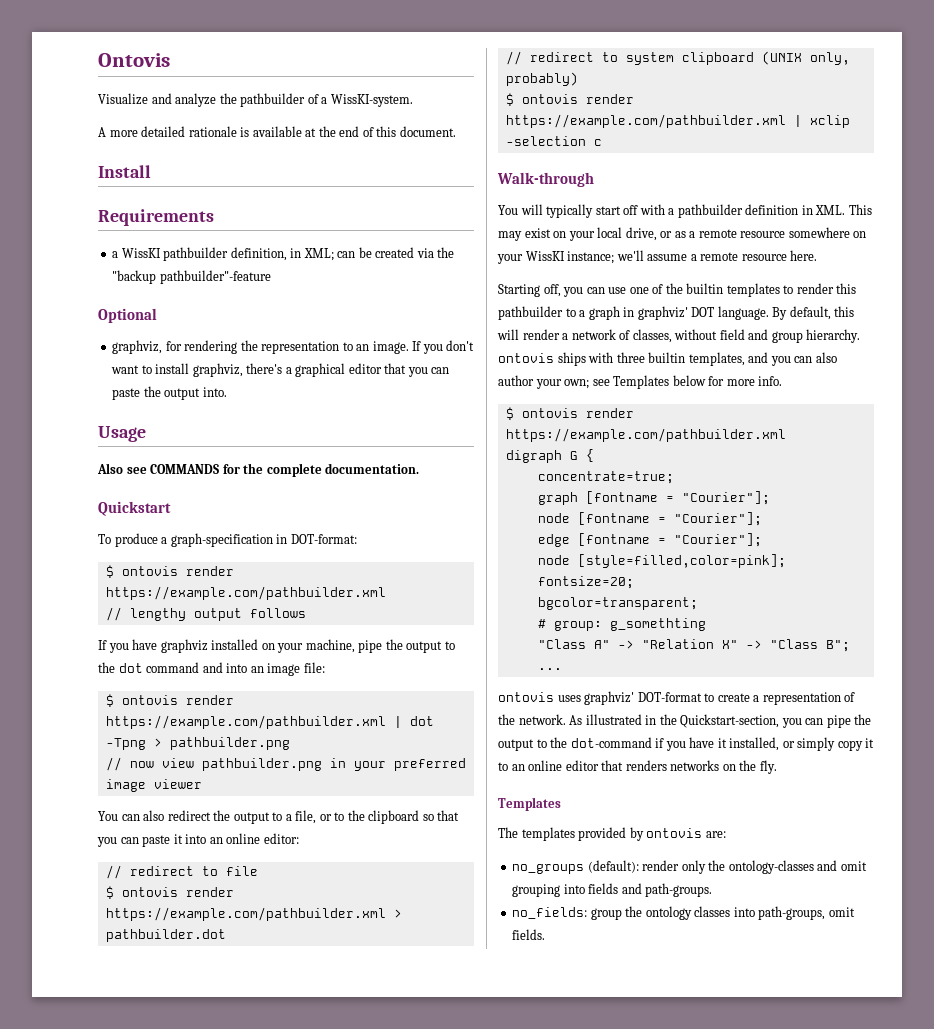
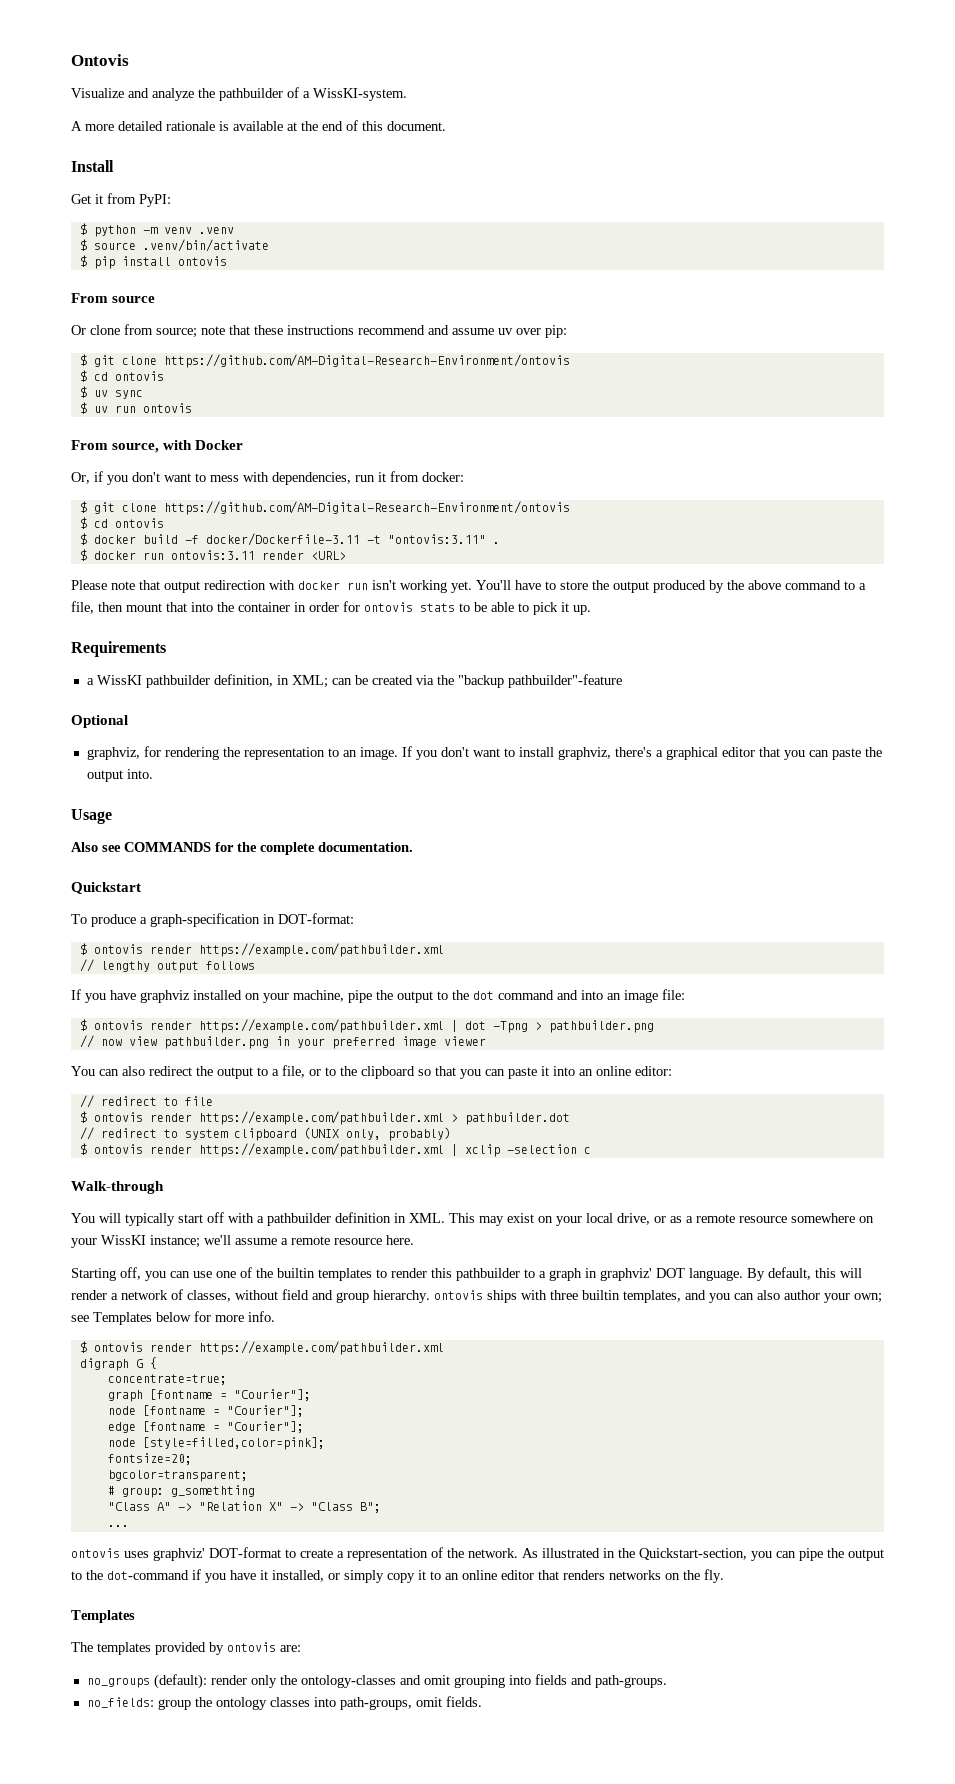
+ Get it from PyPI:
+ $ python -m venv .venv
+ $ source .venv/bin/activate
+ $ pip install ontovis
+ From source
+ Or clone from source; note that these instructions recommend and assume uv over pip:
+ $ git clone https://github.com/AM-Digital-Research-Environment/ontovis
+ $ cd ontovis
+ $ uv sync
+ $ uv run ontovis
+ From source, with Docker
+ Or, if you don't want to mess with dependencies, run it from docker:
+ $ git clone https://github.com/AM-Digital-Research-Environment/ontovis
+ $ cd ontovis
+ $ docker build -f docker/Dockerfile-3.11 -t "ontovis:3.11" .
+ $ docker run ontovis:3.11 render <URL>
+ Please note that output redirection with docker run isn't working yet. You'll have to store the output produced by the above command to a file, then mount that into the container in order for ontovis stats to be able to pick it up.

